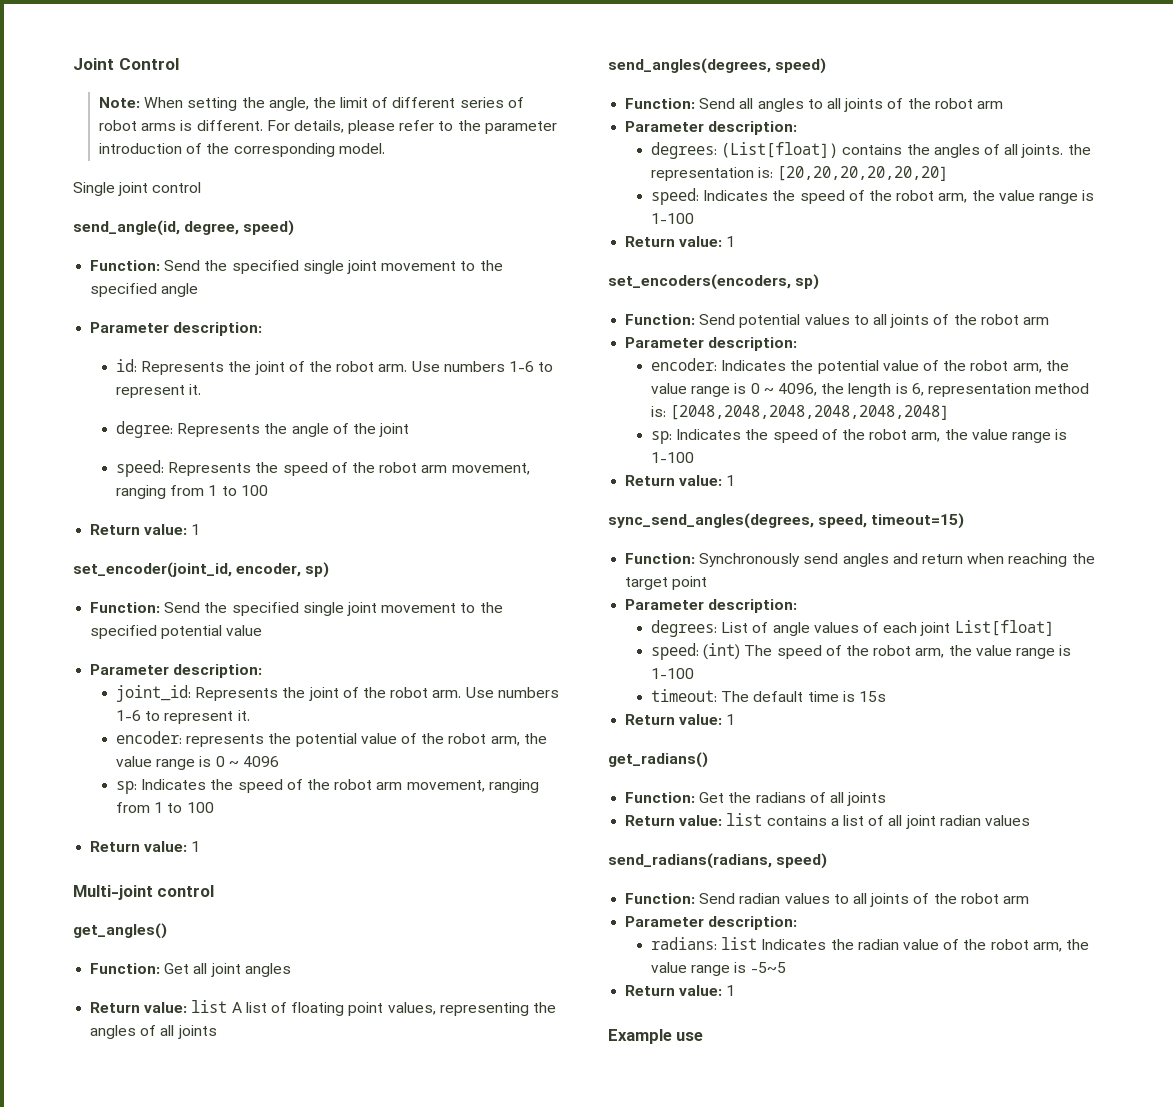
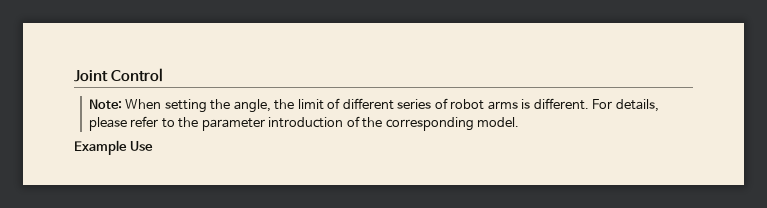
- Single joint control
- send_angle(id, degree, speed)
- Function: Send the specified single joint movement to the specified angle
- Parameter description:
- id: Represents the joint of the robot arm. Use numbers 1-6 to represent it.
- degree: Represents the angle of the joint
- speed: Represents the speed of the robot arm movement, ranging from 1 to 100
- Return value: 1
- set_encoder(joint_id, encoder, sp)
- Function: Send the specified single joint movement to the specified potential value
- Parameter description:
- joint_id: Represents the joint of the robot arm. Use numbers 1-6 to represent it.
- encoder: represents the potential value of the robot arm, the value range is 0 ~ 4096
- sp: Indicates the speed of the robot arm movement, ranging from 1 to 100
- Return value: 1
- Multi-joint control
- get_angles()
- Function: Get all joint angles
- Return value: list A list of floating point values, representing the angles of all joints
- send_angles(degrees, speed)
- Function: Send all angles to all joints of the robot arm
- Parameter description:
- degrees: (List[float]) contains the angles of all joints. the representation is: [20,20,20,20,20,20]
- speed: Indicates the speed of the robot arm, the value range is 1-100
- Return value: 1
- set_encoders(encoders, sp)
- Function: Send potential values to all joints of the robot arm
- Parameter description:
- encoder: Indicates the potential value of the robot arm, the value range is 0 ~ 4096, the length is 6, representation method is: [2048,2048,2048,2048,2048,2048]
- sp: Indicates the speed of the robot arm, the value range is 1-100
- Return value: 1
- sync_send_angles(degrees, speed, timeout=15)
- Function: Synchronously send angles and return when reaching the target point
- Parameter description:
- degrees: List of angle values of each joint List[float]
- speed: (int) The speed of the robot arm, the value range is 1-100
- timeout: The default time is 15s
- Return value: 1
- get_radians()
- Function: Get the radians of all joints
- Return value: list contains a list of all joint radian values
- send_radians(radians, speed)
- Function: Send radian values to all joints of the robot arm
- Parameter description:
- radians: list Indicates the radian value of the robot arm, the value range is -5~5
- Return value: 1
- Example use
+ Example Use

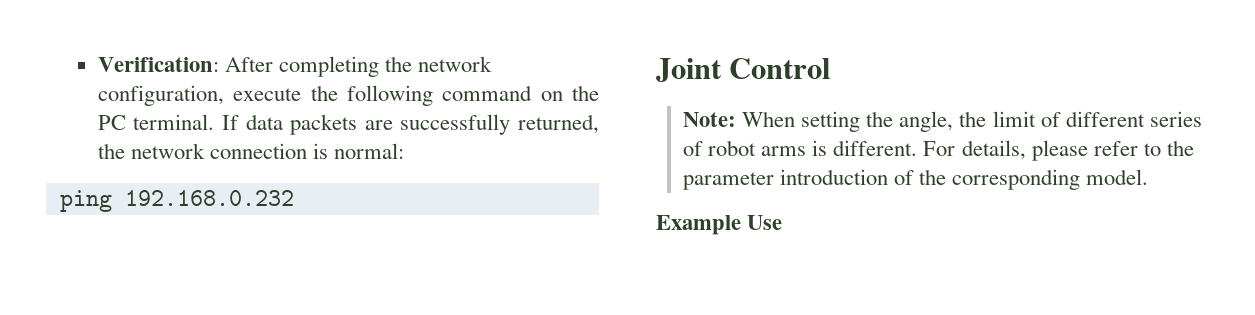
+ Verification: After completing the network configuration, execute the following command on the PC terminal. If data packets are successfully returned, the network connection is normal:
+ ping 192.168.0.232

